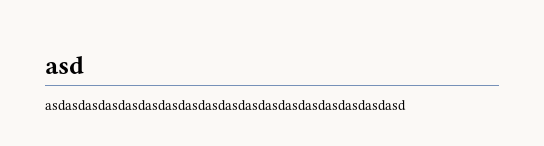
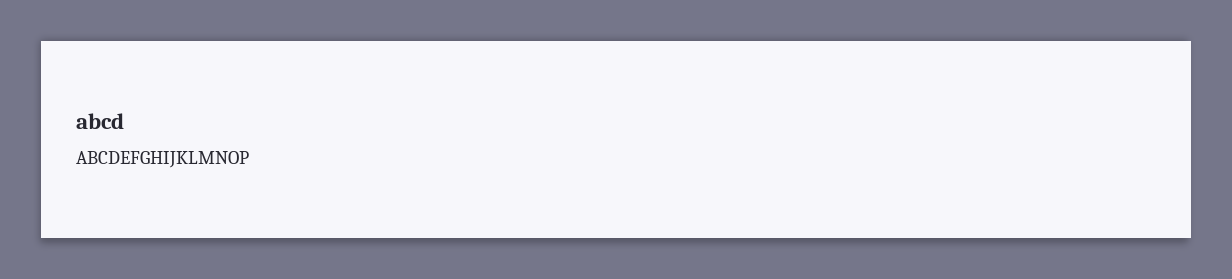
- asd
- asdasdasdasdasdasdasdasdasdasdasdasdasdasdasdasdasdasd
+ abcd
+ ABCDEFGHIJKLMNOP

